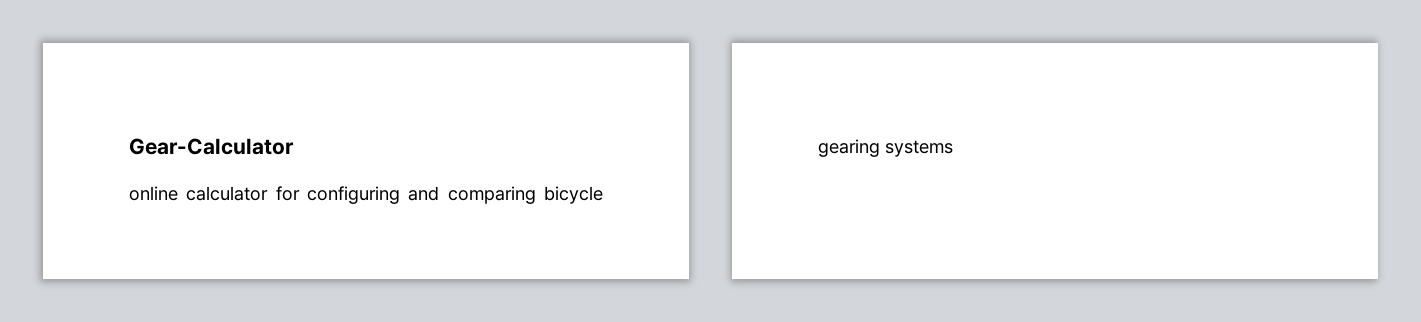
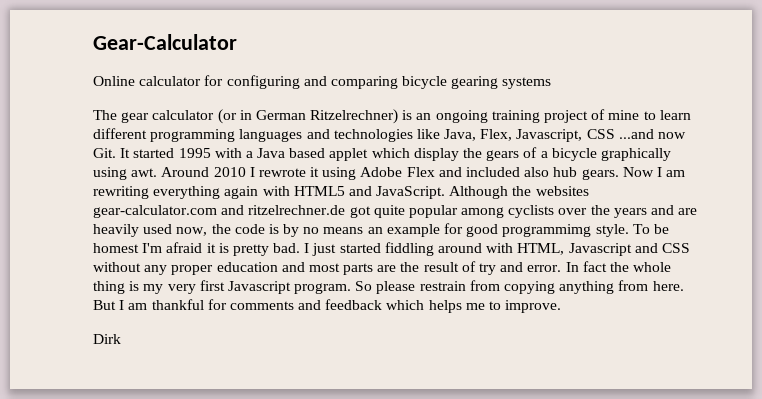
- online calculator for configuring and comparing bicycle gearing systems
+ Online calculator for configuring and comparing bicycle gearing systems
+ The gear calculator (or in German Ritzelrechner) is an ongoing training project of mine to learn different programming languages and technologies like Java, Flex, Javascript, CSS ...and now Git. It started 1995 with a Java based applet which display the gears of a bicycle graphically using awt. Around 2010 I rewrote it using Adobe Flex and included also hub gears. Now I am rewriting everything again with HTML5 and JavaScript. Although the websites gear-calculator.com and ritzelrechner.de got quite popular among cyclists over the years and are heavily used now, the code is by no means an example for good programmimg style. To be homest I'm afraid it is pretty bad. I just started fiddling around with HTML, Javascript and CSS without any proper education and most parts are the result of try and error. In fact the whole thing is my very first Javascript program. So please restrain from copying anything from here. But I am thankful for comments and feedback which helps me to improve.
+ Dirk

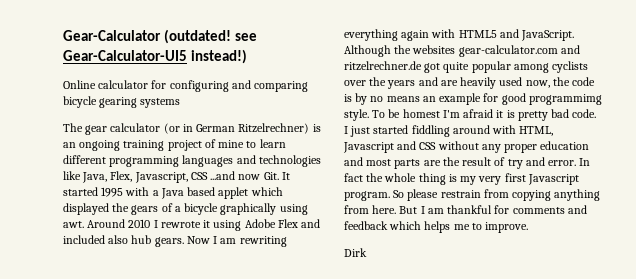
- Gear-Calculator
+ Gear-Calculator (outdated! see Gear-Calculator-UI5 instead!)
- The gear calculator (or in German Ritzelrechner) is an ongoing training project of mine to learn different programming languages and technologies like Java, Flex, Javascript, CSS ...and now Git. It started 1995 with a Java based applet which display the gears of a bicycle graphically using awt.
+ The gear calculator (or in German Ritzelrechner) is an ongoing training project of mine to learn different programming languages and technologies like Java, Flex, Javascript, CSS ...and now Git. It started 1995 with a Java based applet which displayed the gears of a bicycle graphically using awt.
- To be homest I'm afraid it is pretty bad.
+ To be homest I'm afraid it is pretty bad code.

